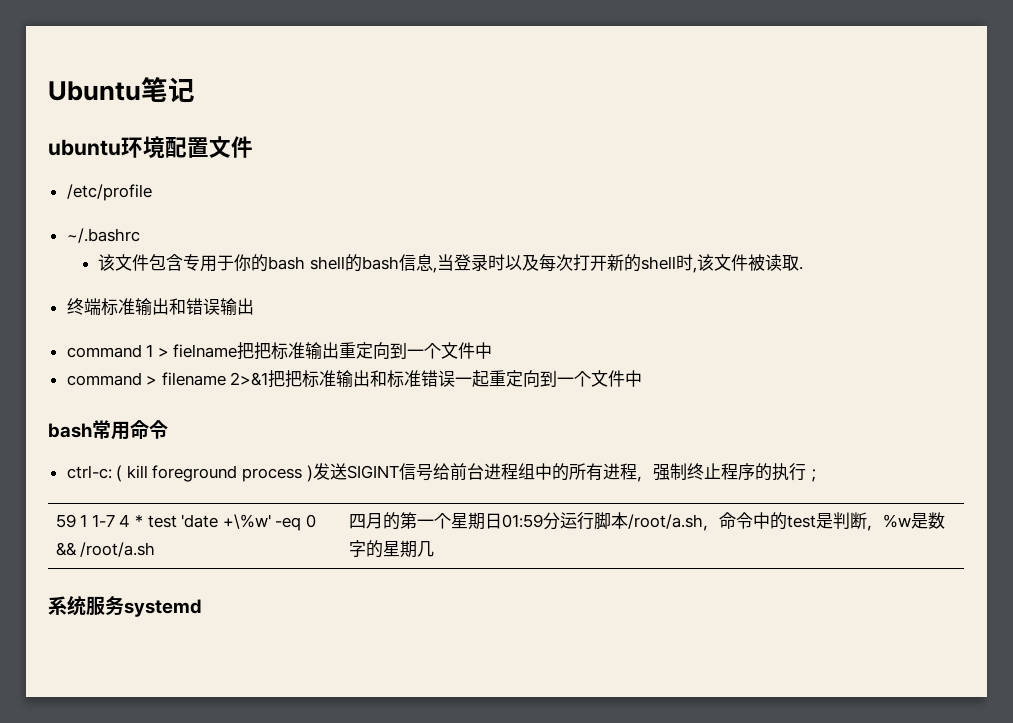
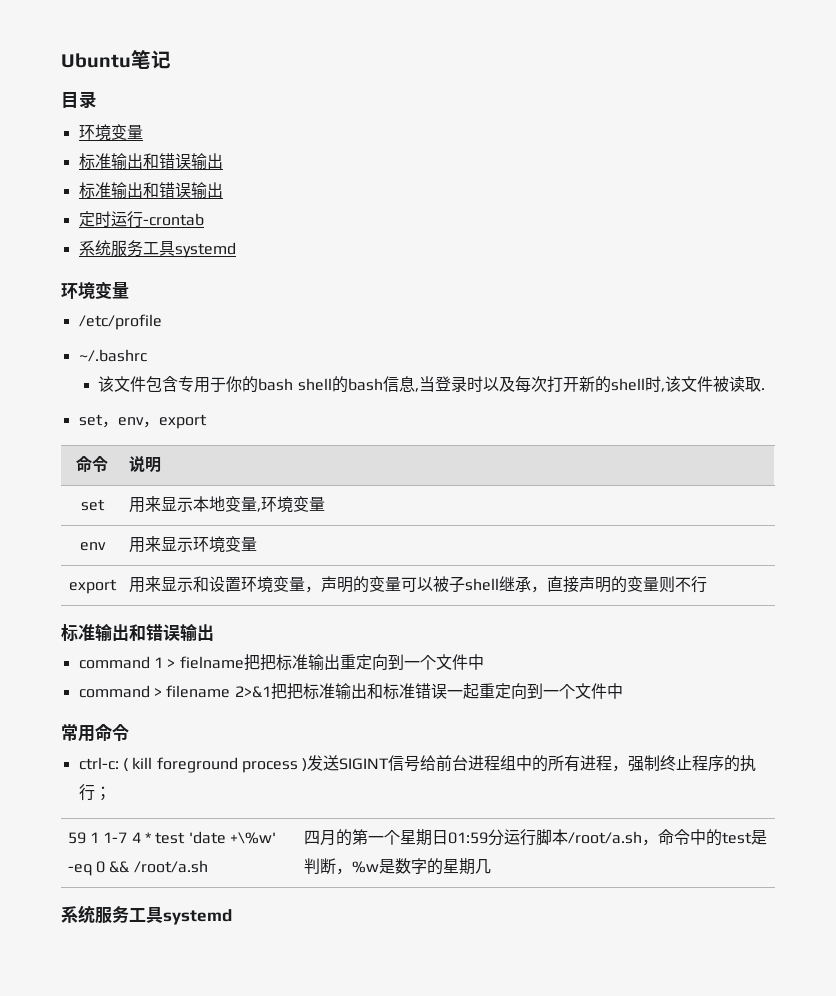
- ubuntu环境配置文件
+ 目录
+ 环境变量
+ 标准输出和错误输出
+ 标准输出和错误输出
+ 定时运行-crontab
+ 系统服务工具systemd
+ 环境变量
- 终端标准输出和错误输出
+ set，env，export
+ 命令 | 说明
+ set | 用来显示本地变量,环境变量
+ env | 用来显示环境变量
+ export | 用来显示和设置环境变量，声明的变量可以被子shell继承，直接声明的变量则不行
+ 标准输出和错误输出
- bash常用命令
+ 常用命令
  59 1 1-7 4 * test 'date +\%w' -eq 0 && /root/a.sh | 四月的第一个星期日01:59分运行脚本/root/a.sh，命令中的test是判断，%w是数字的星期几
- 系统服务systemd
+ 系统服务工具systemd

